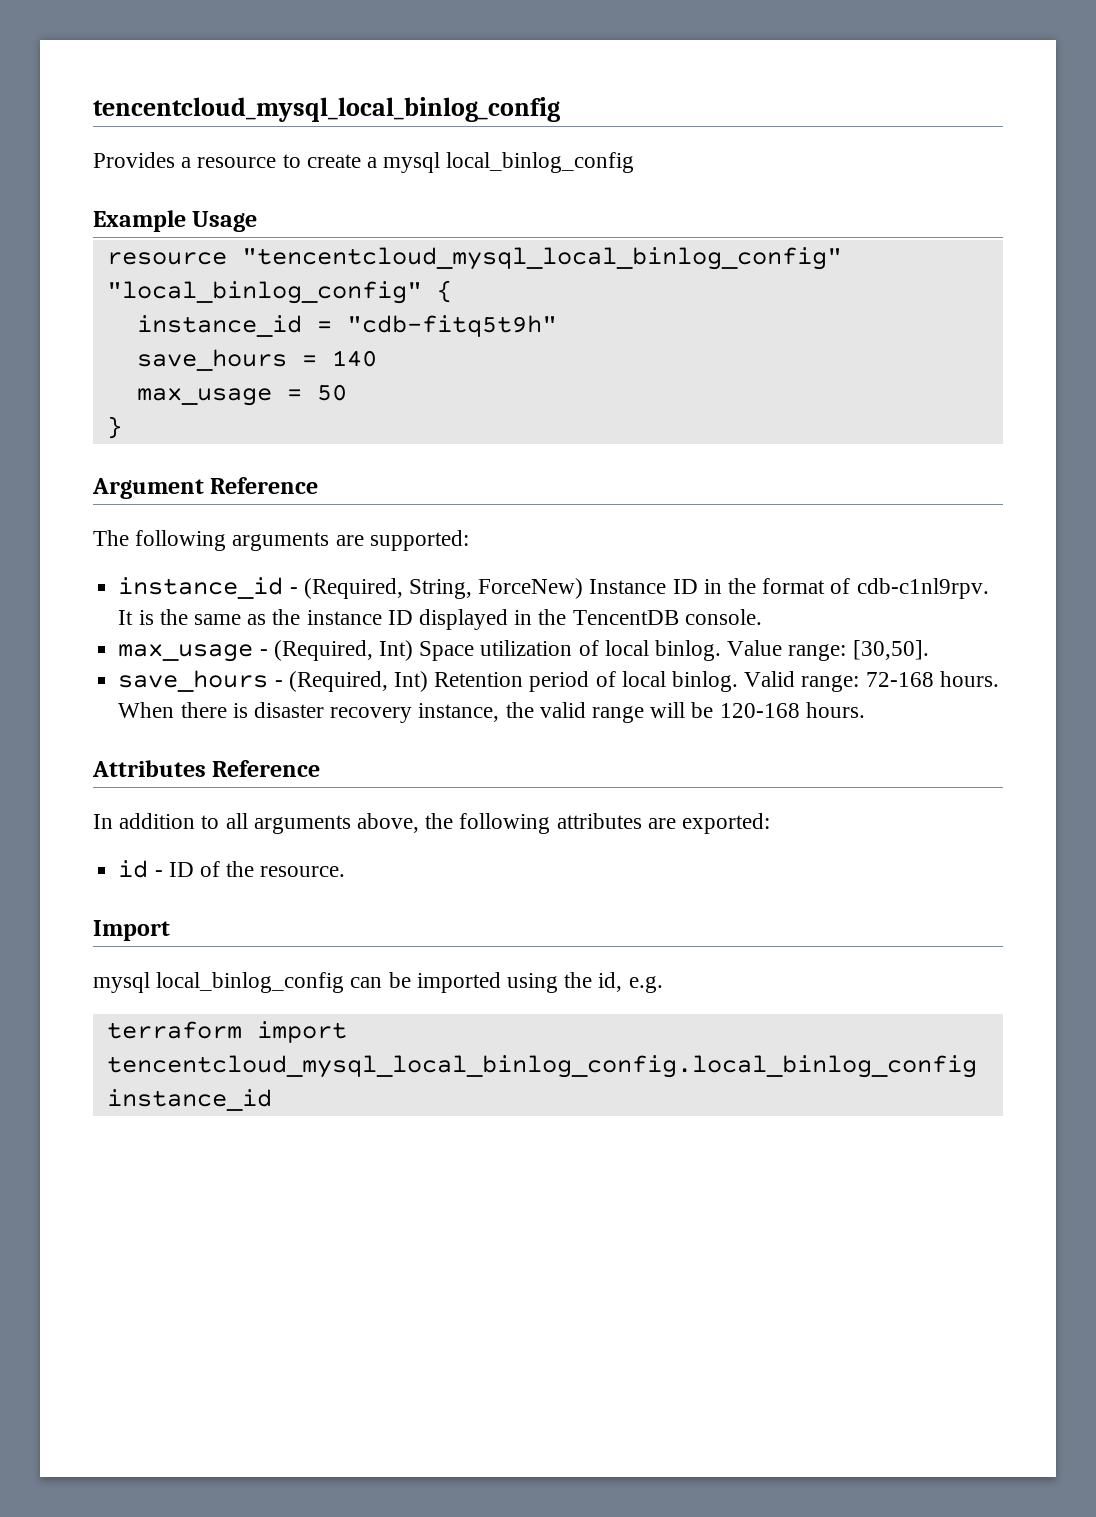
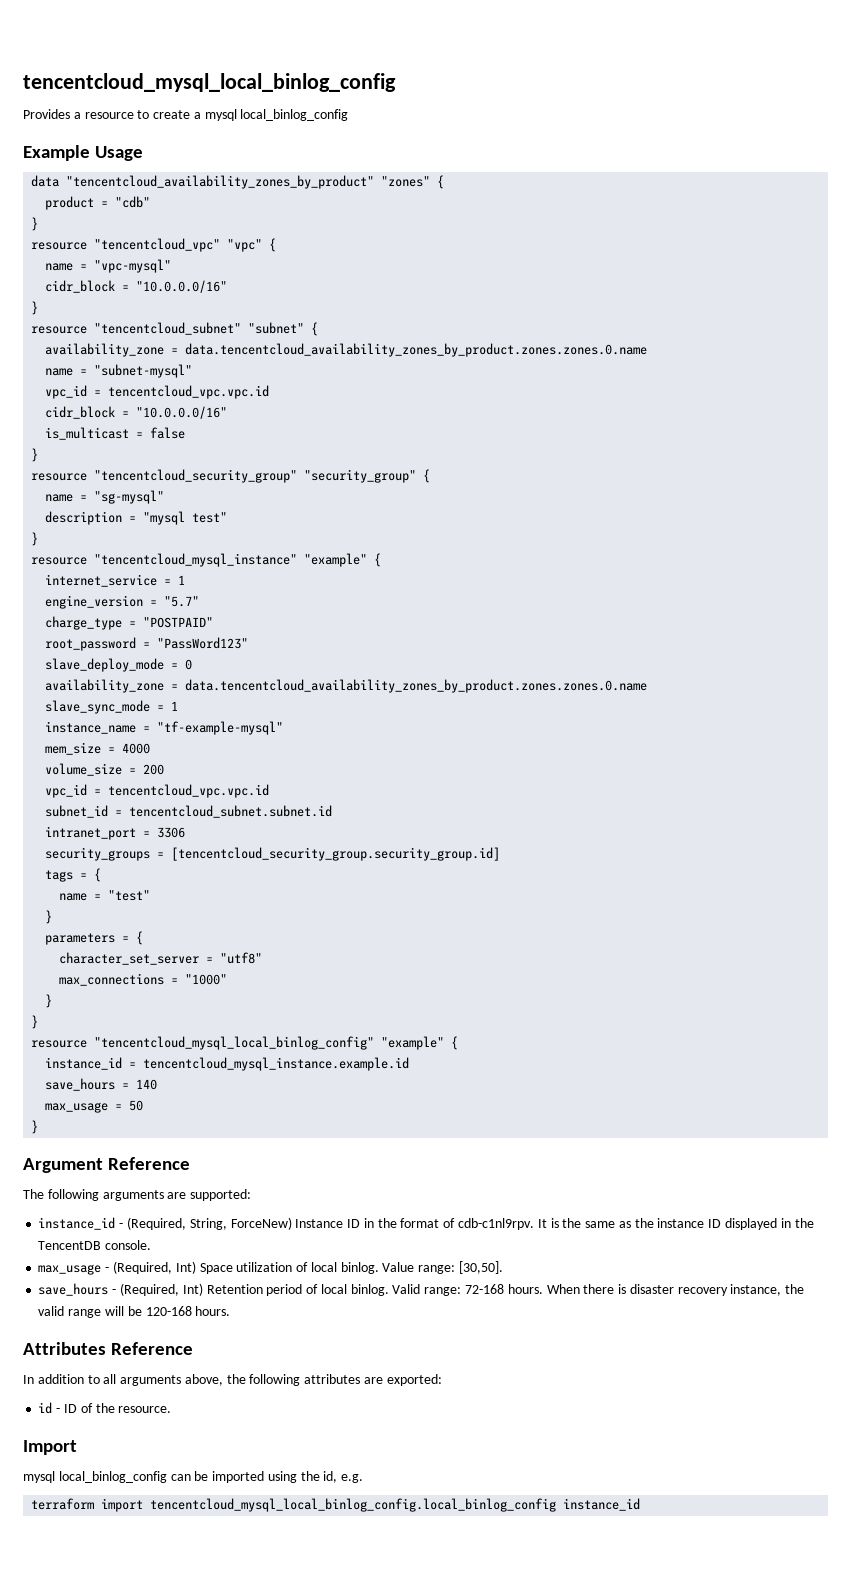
+ data "tencentcloud_availability_zones_by_product" "zones" {
+ product = "cdb"
+ }
+ resource "tencentcloud_vpc" "vpc" {
+ name = "vpc-mysql"
+ cidr_block = "10.0.0.0/16"
+ }
+ resource "tencentcloud_subnet" "subnet" {
+ availability_zone = data.tencentcloud_availability_zones_by_product.zones.zones.0.name
+ name = "subnet-mysql"
+ vpc_id = tencentcloud_vpc.vpc.id
+ cidr_block = "10.0.0.0/16"
+ is_multicast = false
+ }
+ resource "tencentcloud_security_group" "security_group" {
+ name = "sg-mysql"
+ description = "mysql test"
+ }
+ resource "tencentcloud_mysql_instance" "example" {
+ internet_service = 1
+ engine_version = "5.7"
+ charge_type = "POSTPAID"
+ root_password = "PassWord123"
+ slave_deploy_mode = 0
+ availability_zone = data.tencentcloud_availability_zones_by_product.zones.zones.0.name
+ slave_sync_mode = 1
+ instance_name = "tf-example-mysql"
+ mem_size = 4000
+ volume_size = 200
+ vpc_id = tencentcloud_vpc.vpc.id
+ subnet_id = tencentcloud_subnet.subnet.id
+ intranet_port = 3306
+ security_groups = [tencentcloud_security_group.security_group.id]
+ tags = {
+ name = "test"
+ }
+ parameters = {
+ character_set_server = "utf8"
+ max_connections = "1000"
+ }
+ }
- resource "tencentcloud_mysql_local_binlog_config" "local_binlog_config" {
+ resource "tencentcloud_mysql_local_binlog_config" "example" {
- instance_id = "cdb-fitq5t9h"
+ instance_id = tencentcloud_mysql_instance.example.id

